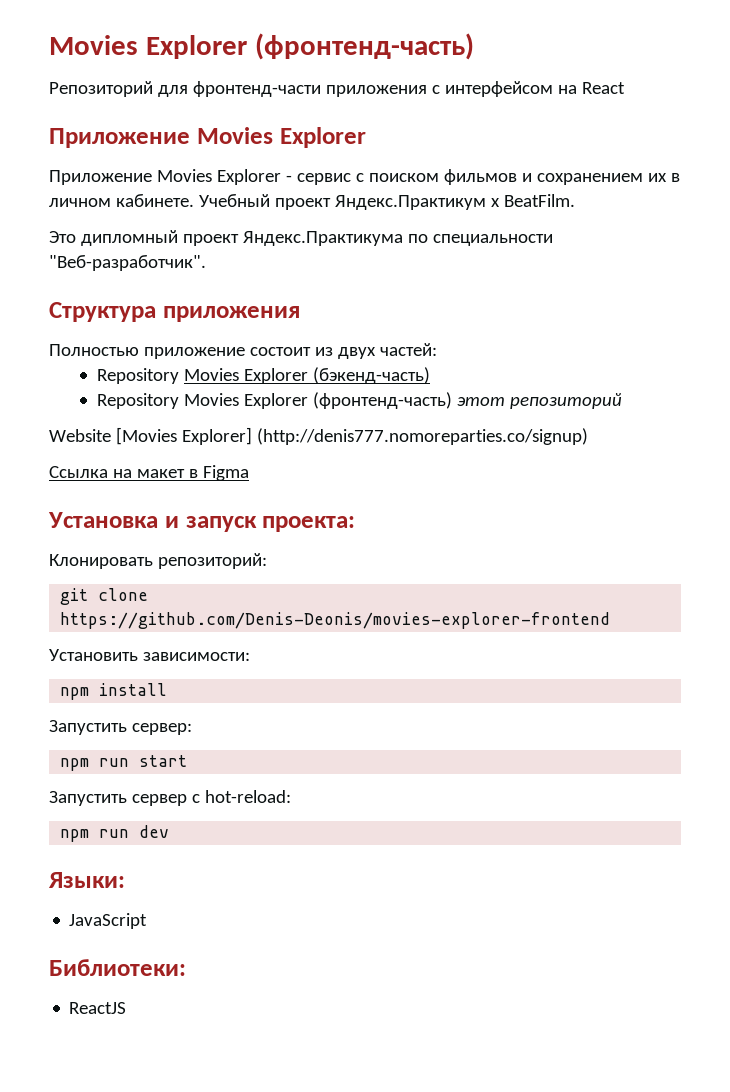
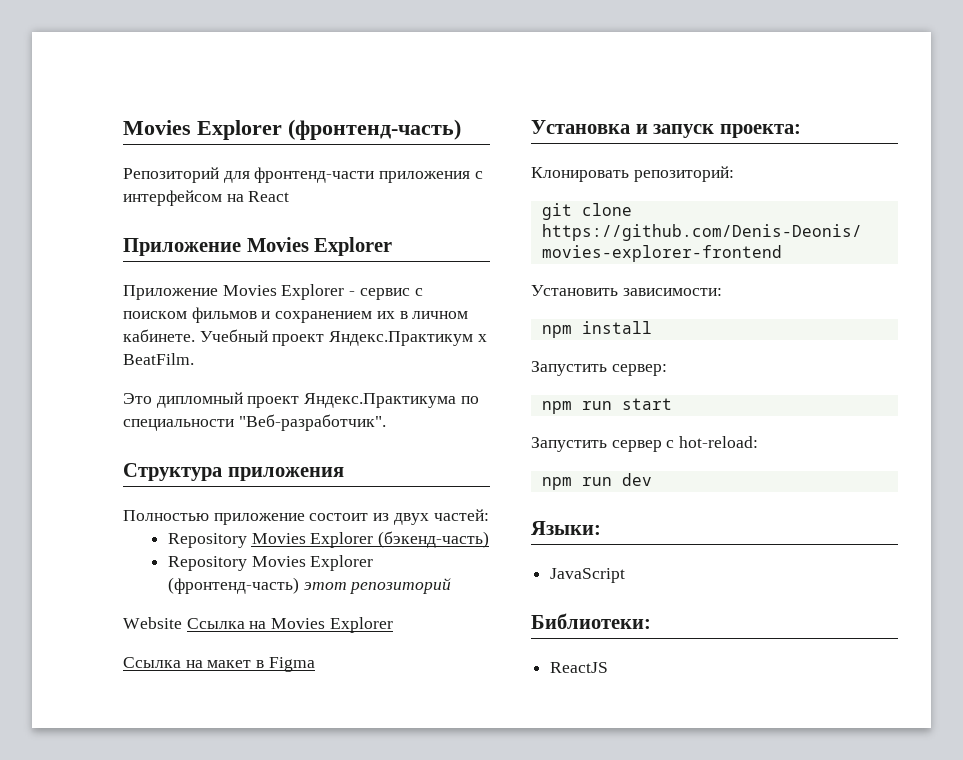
- Website [Movies Explorer] (http://denis777.nomoreparties.co/signup)
+ Website Ссылка на Movies Explorer

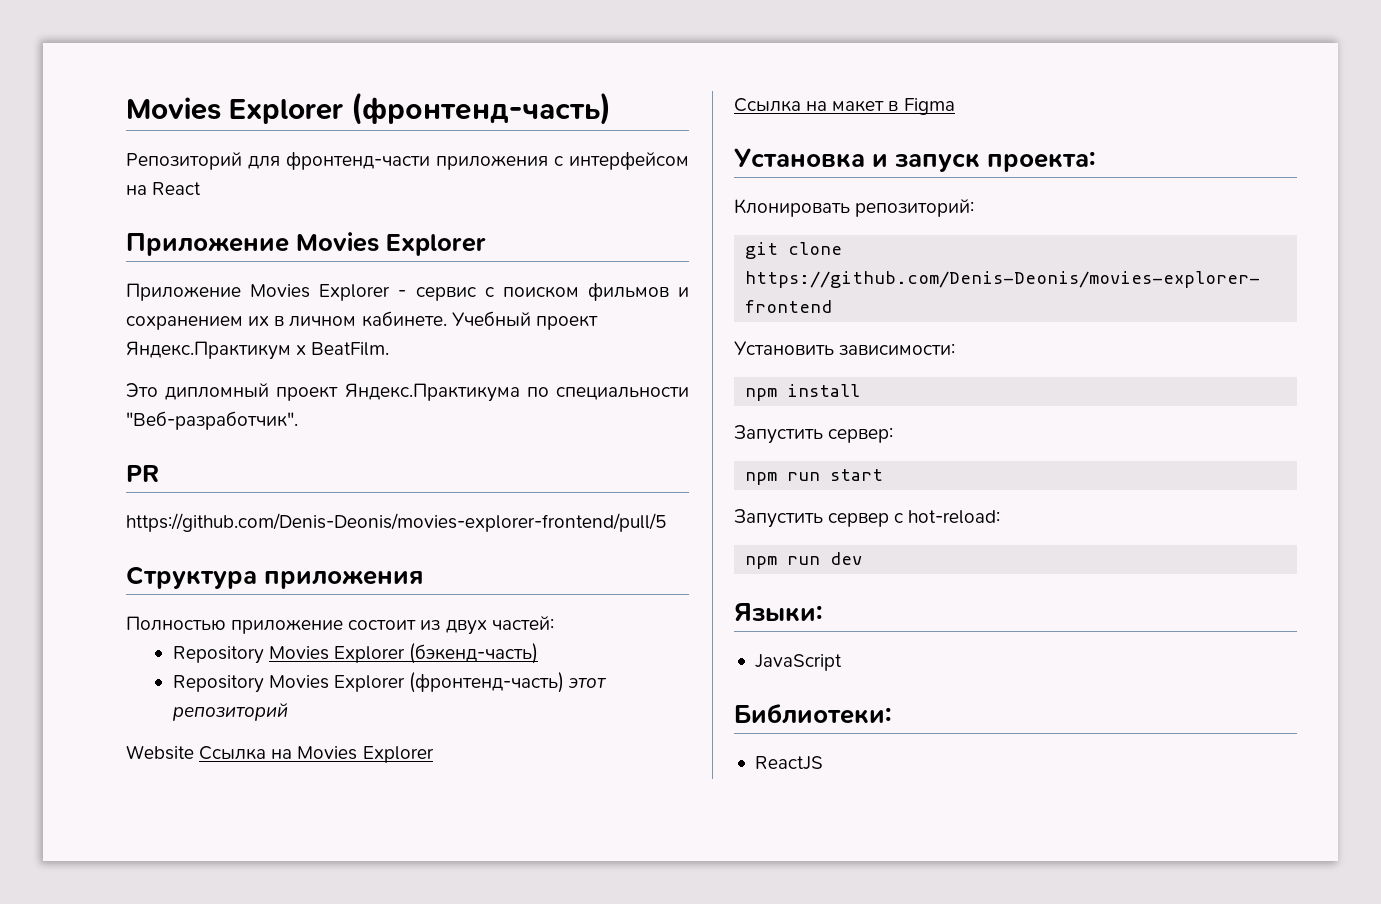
+ PR
+ https://github.com/Denis-Deonis/movies-explorer-frontend/pull/5

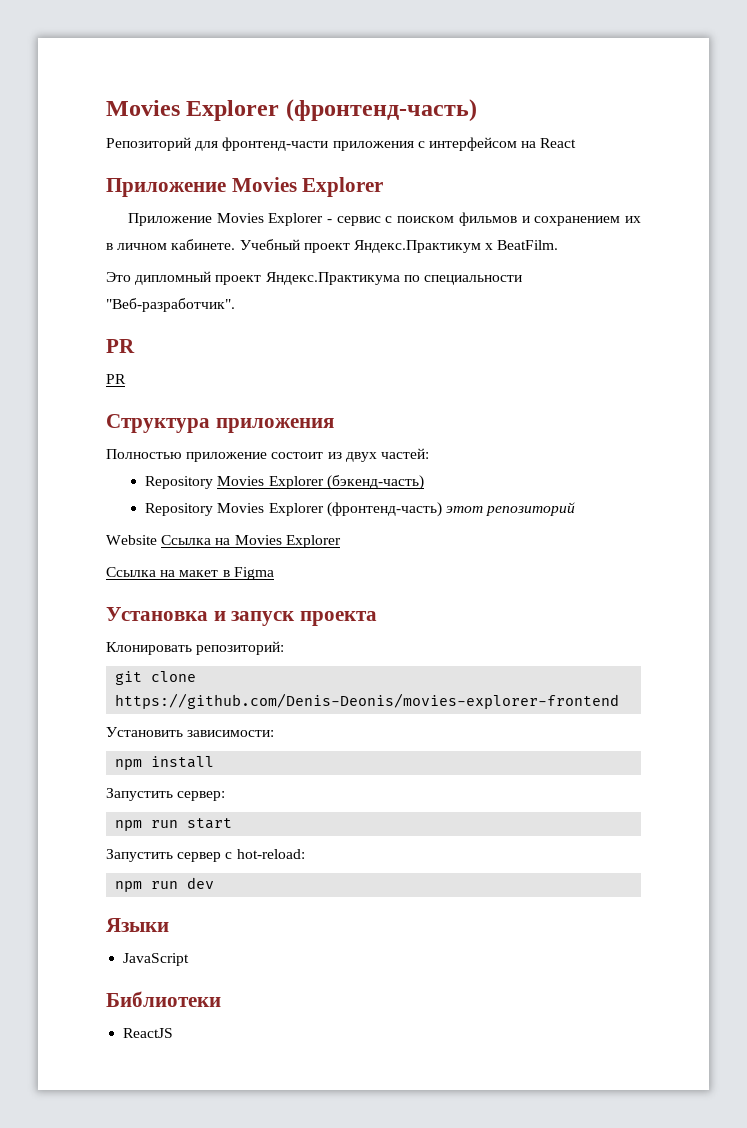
  Это дипломный проект Яндекс.Практикума по специальности "Веб-разработчик".
  PR
- https://github.com/Denis-Deonis/movies-explorer-frontend/pull/5
+ PR
- Установка и запуск проекта:
+ Установка и запуск проекта
- Языки:
+ Языки
- Библиотеки:
+ Библиотеки

